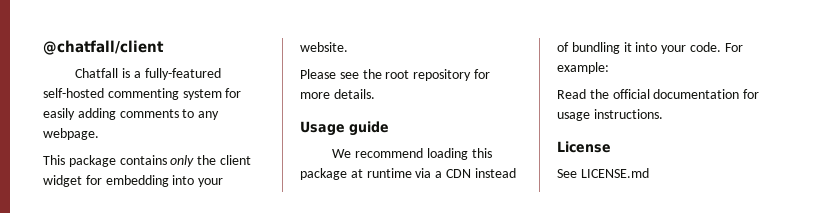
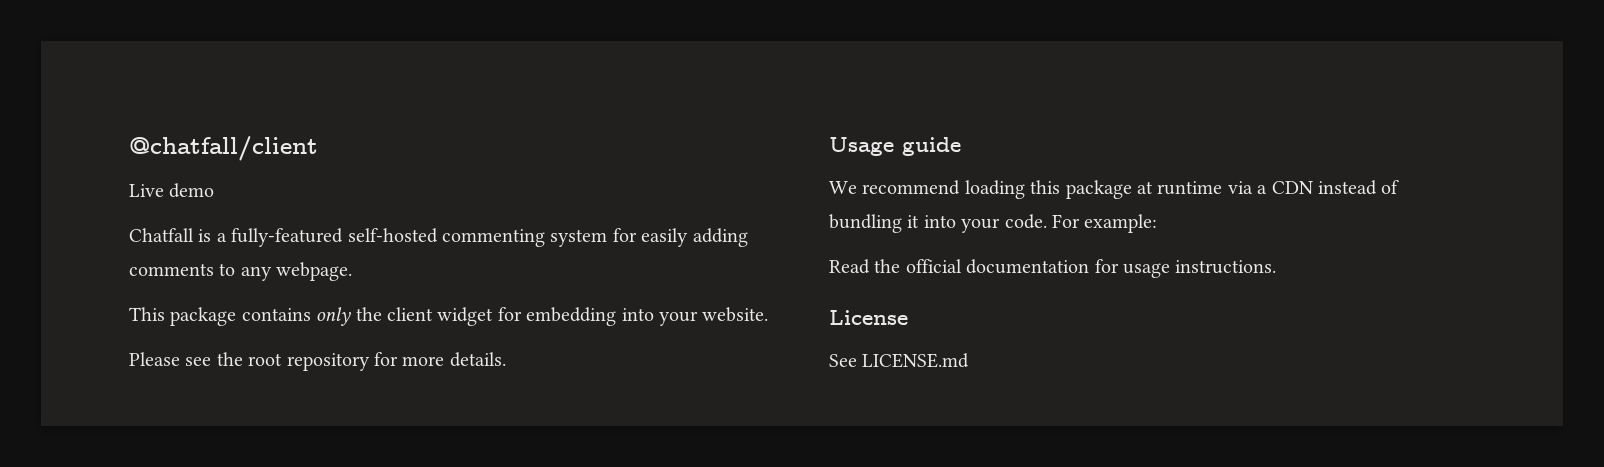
+ Live demo

